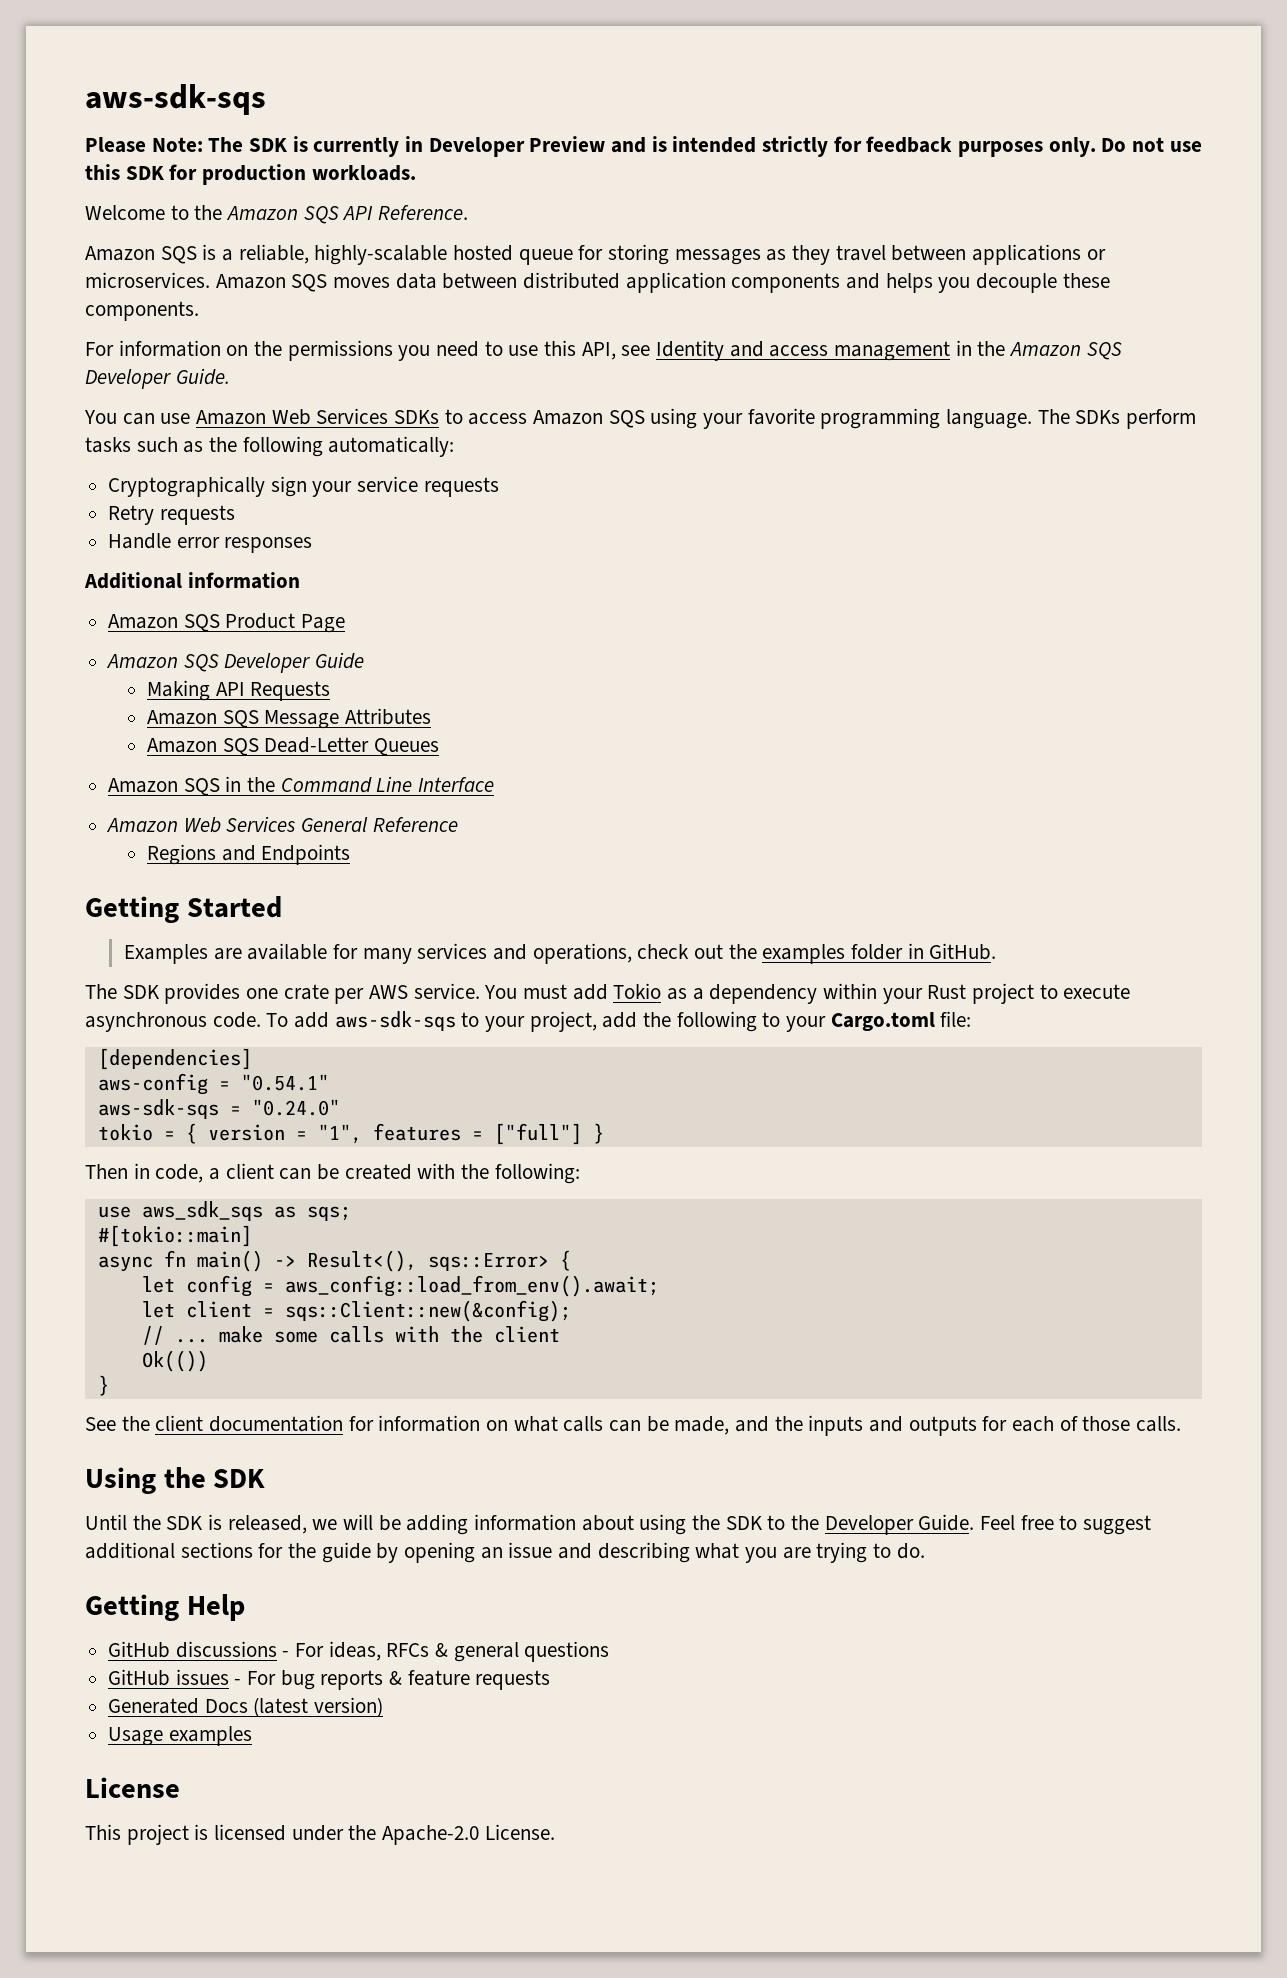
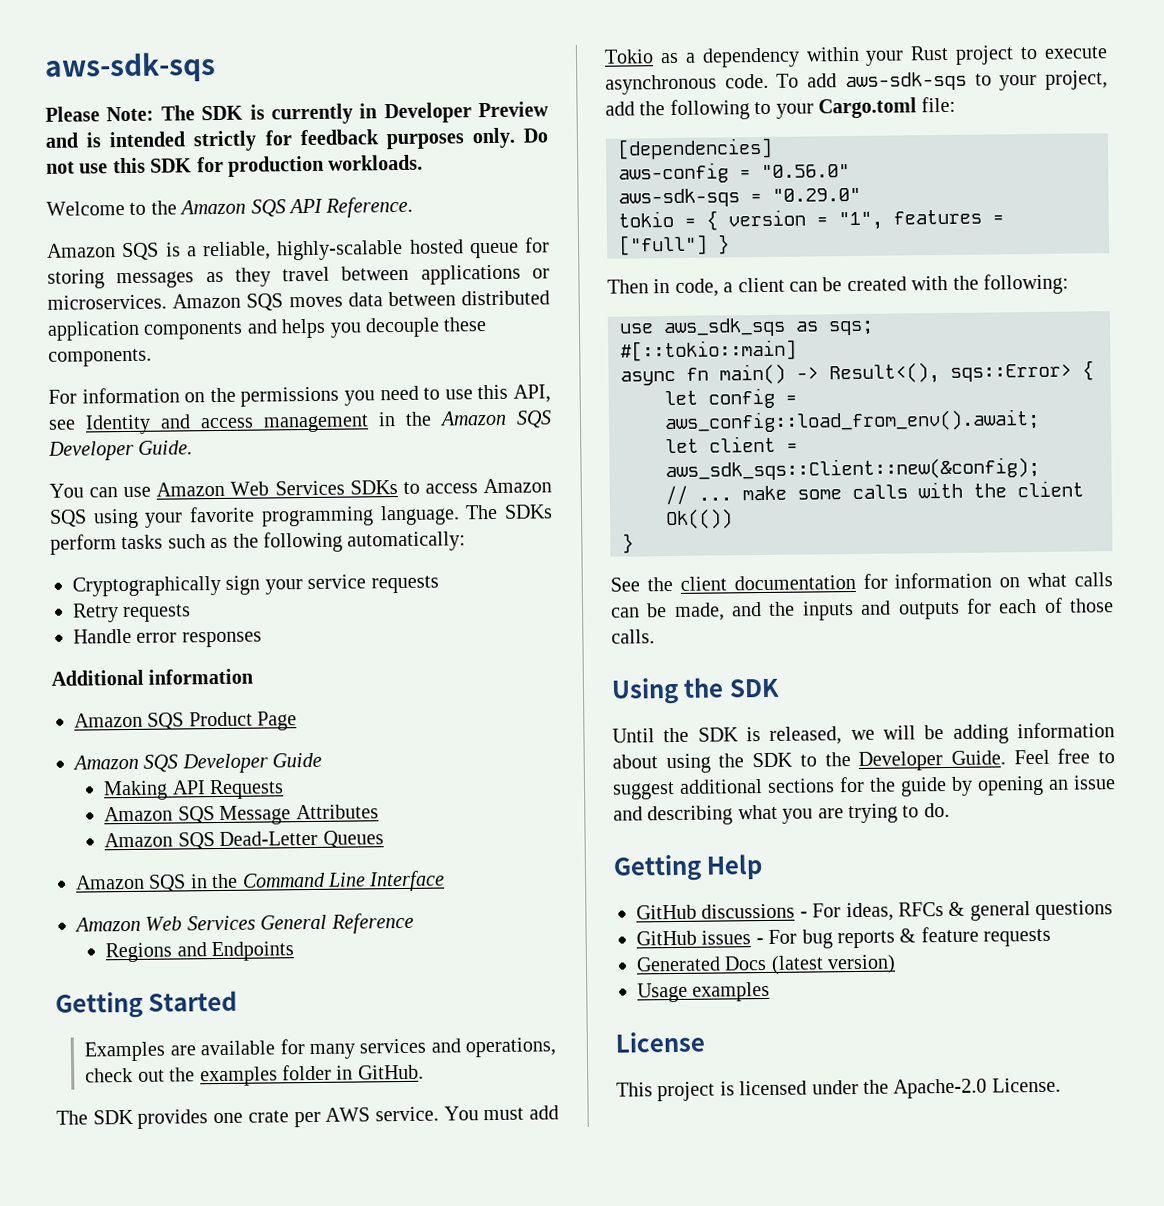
- aws-config = "0.54.1"
+ aws-config = "0.56.0"
- aws-sdk-sqs = "0.24.0"
+ aws-sdk-sqs = "0.29.0"
- #[tokio::main]
+ #[::tokio::main]
- let client = sqs::Client::new(&config);
+ let client = aws_sdk_sqs::Client::new(&config);

